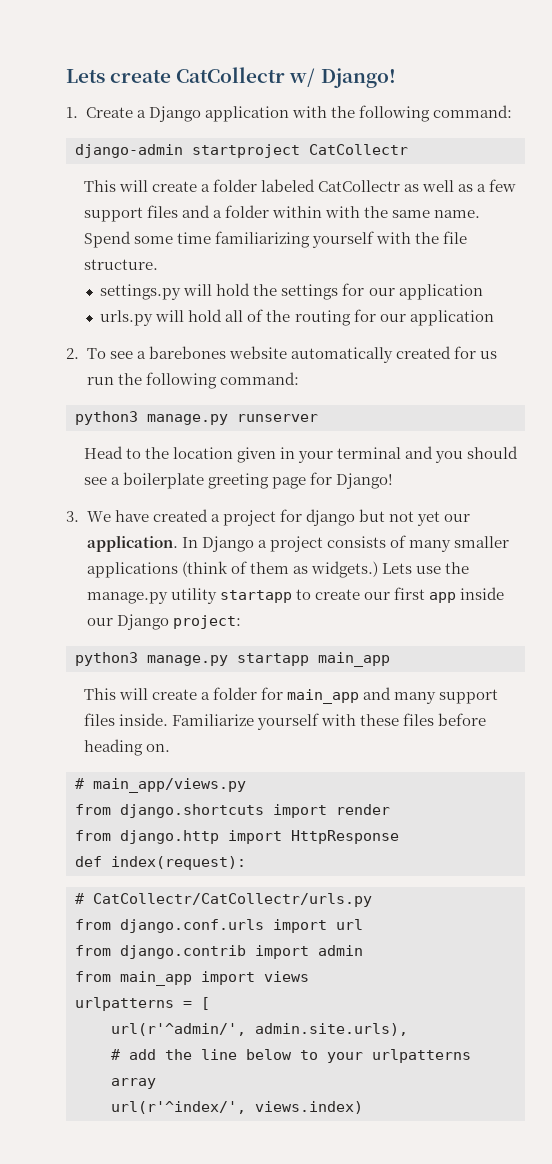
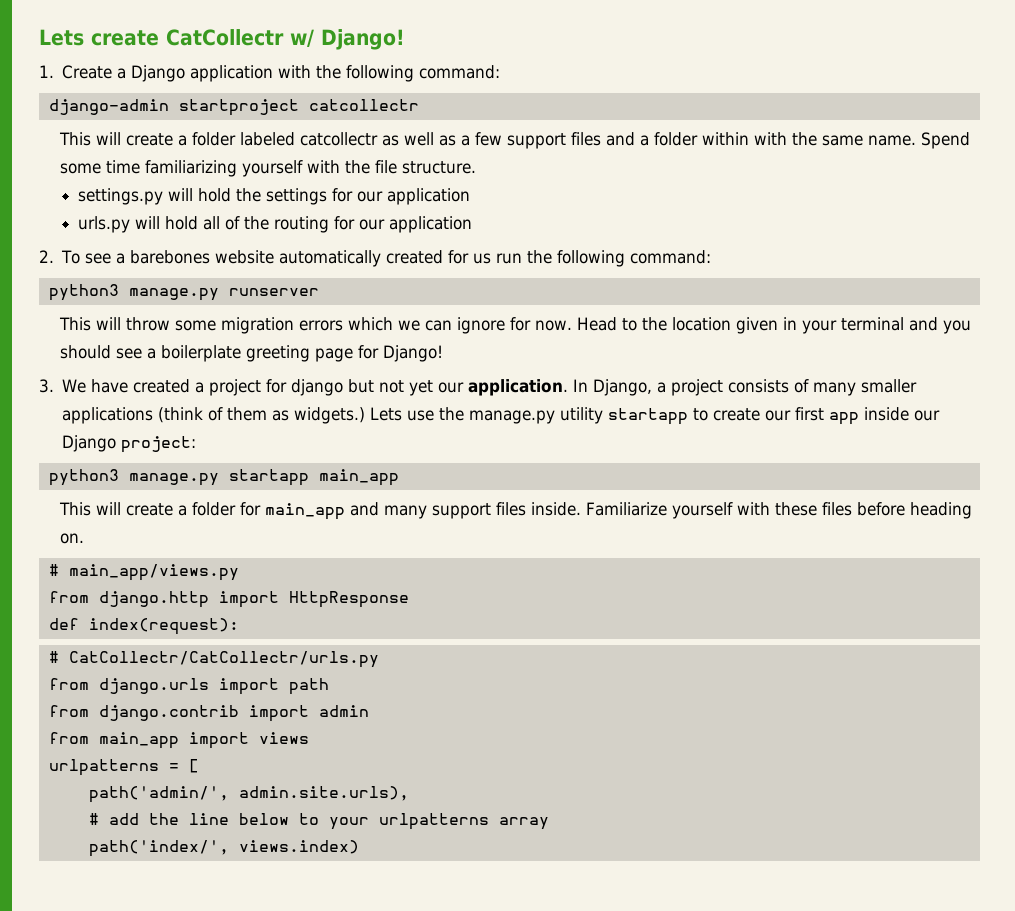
- django-admin startproject CatCollectr
+ django-admin startproject catcollectr
- This will create a folder labeled CatCollectr as well as a few support files and a folder within with the same name.
+ This will create a folder labeled catcollectr as well as a few support files and a folder within with the same name.
+ This will throw some migration errors which we can ignore for now.
- In Django a project consists of many smaller applications (think of them as widgets.)
+ In Django, a project consists of many smaller applications (think of them as widgets.)
- from django.shortcuts import render
- from django.conf.urls import url
+ from django.urls import path
- url(r'^admin/', admin.site.urls),
+ path('admin/', admin.site.urls),
- url(r'^index/', views.index)
+ path('index/', views.index)

